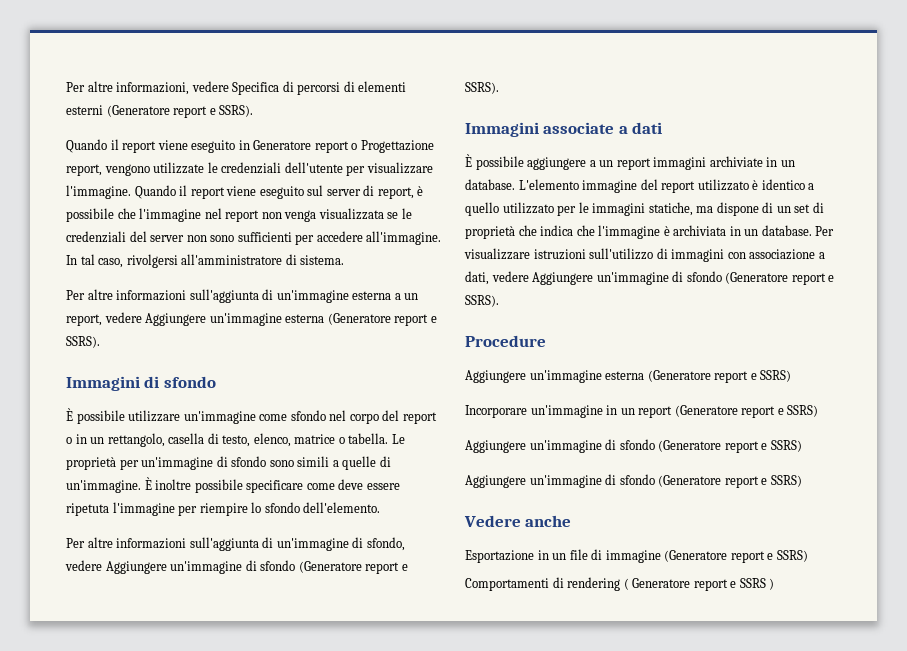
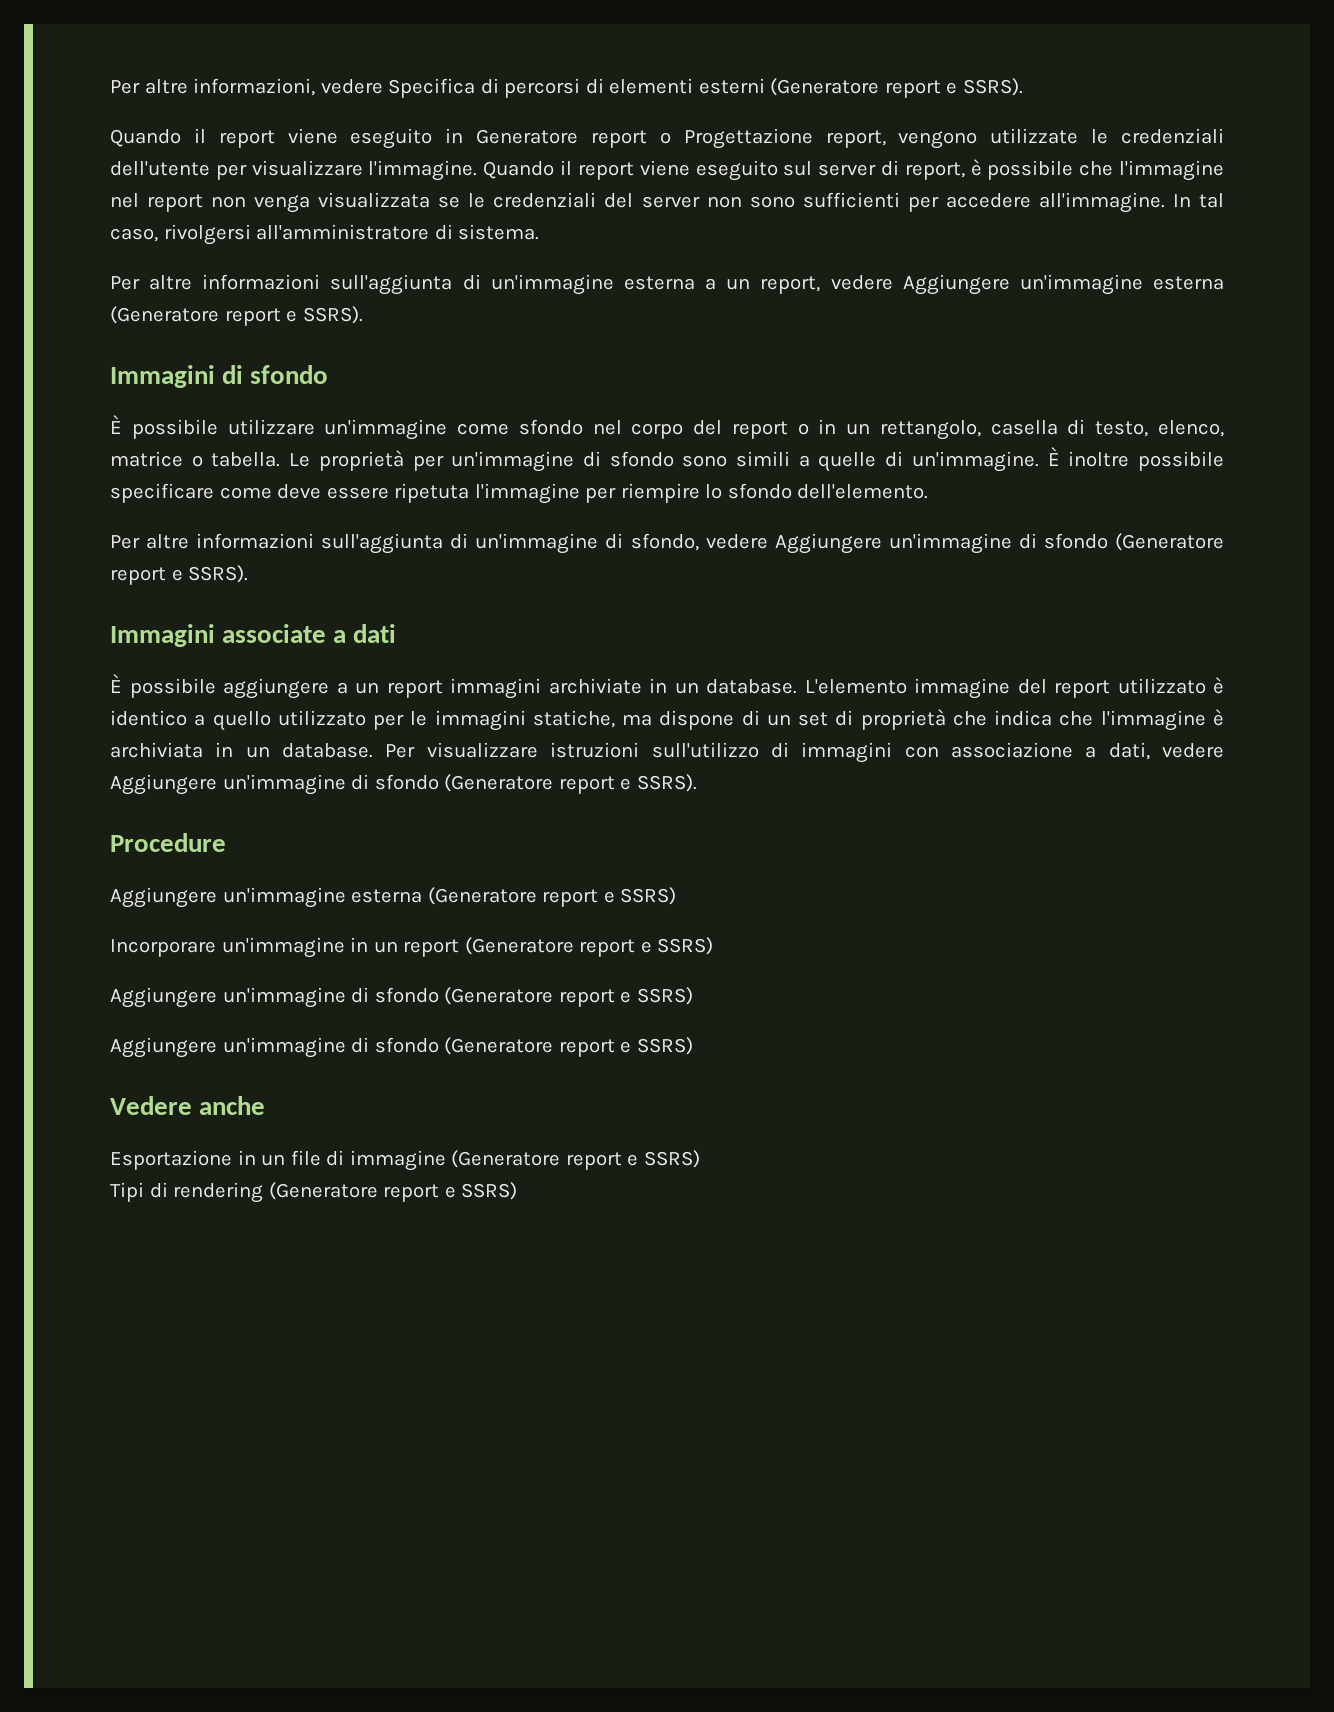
- Comportamenti di rendering ( Generatore report e SSRS )
+ Tipi di rendering (Generatore report e SSRS)

